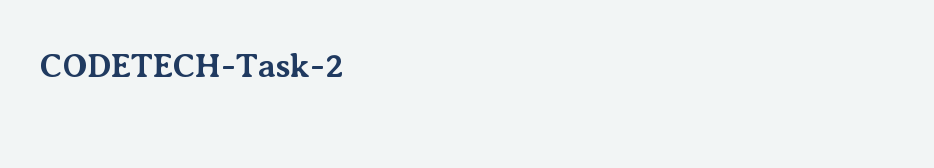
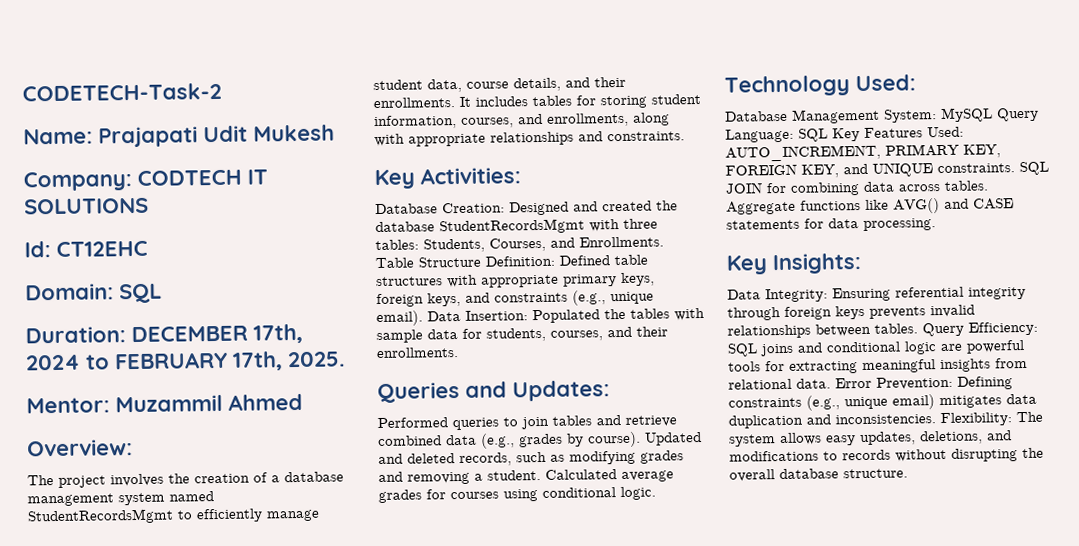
+ Name: Prajapati Udit Mukesh
+ Company: CODTECH IT SOLUTIONS
+ Id: CT12EHC
+ Domain: SQL
+ Duration: DECEMBER 17th, 2024 to FEBRUARY 17th, 2025.
+ Mentor: Muzammil Ahmed
+ Overview:
+ The project involves the creation of a database management system named StudentRecordsMgmt to efficiently manage student data, course details, and their enrollments. It includes tables for storing student information, courses, and enrollments, along with appropriate relationships and constraints.
+ Key Activities:
+ Database Creation: Designed and created the database StudentRecordsMgmt with three tables: Students, Courses, and Enrollments. Table Structure Definition: Defined table structures with appropriate primary keys, foreign keys, and constraints (e.g., unique email). Data Insertion: Populated the tables with sample data for students, courses, and their enrollments.
+ Queries and Updates:
+ Performed queries to join tables and retrieve combined data (e.g., grades by course). Updated and deleted records, such as modifying grades and removing a student. Calculated average grades for courses using conditional logic.
+ Technology Used:
+ Database Management System: MySQL Query Language: SQL Key Features Used: AUTO_INCREMENT, PRIMARY KEY, FOREIGN KEY, and UNIQUE constraints. SQL JOIN for combining data across tables. Aggregate functions like AVG() and CASE statements for data processing.
+ Key Insights:
+ Data Integrity: Ensuring referential integrity through foreign keys prevents invalid relationships between tables. Query Efficiency: SQL joins and conditional logic are powerful tools for extracting meaningful insights from relational data. Error Prevention: Defining constraints (e.g., unique email) mitigates data duplication and inconsistencies. Flexibility: The system allows easy updates, deletions, and modifications to records without disrupting the overall database structure.

